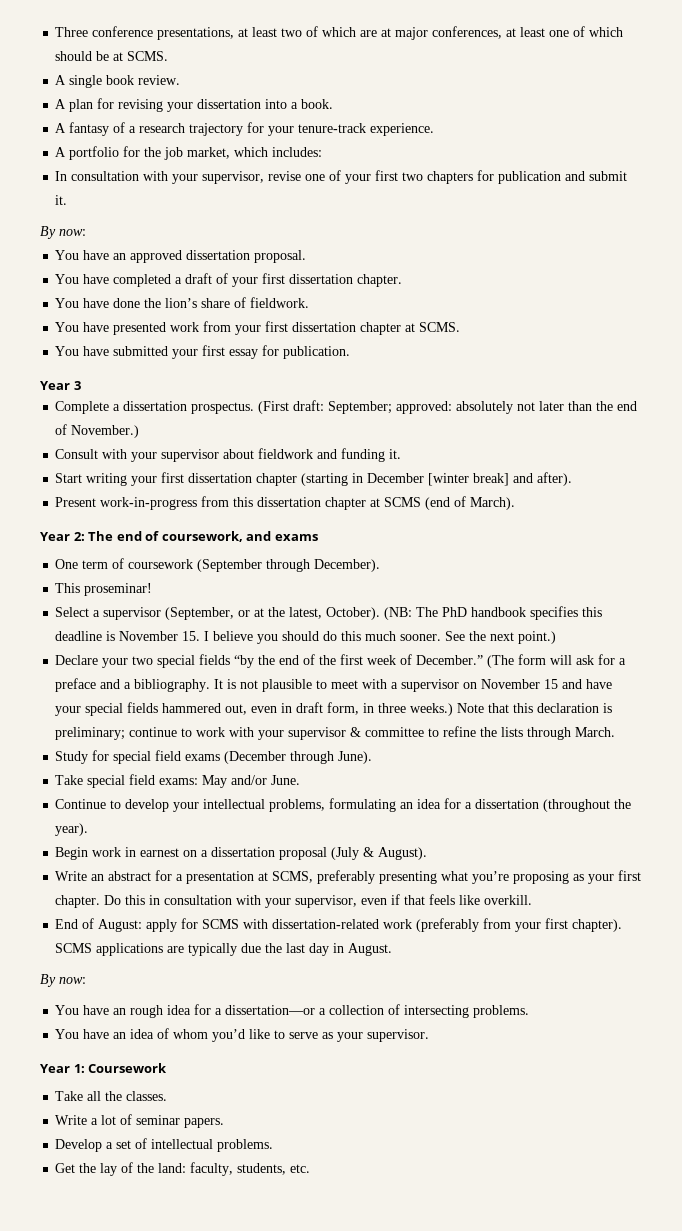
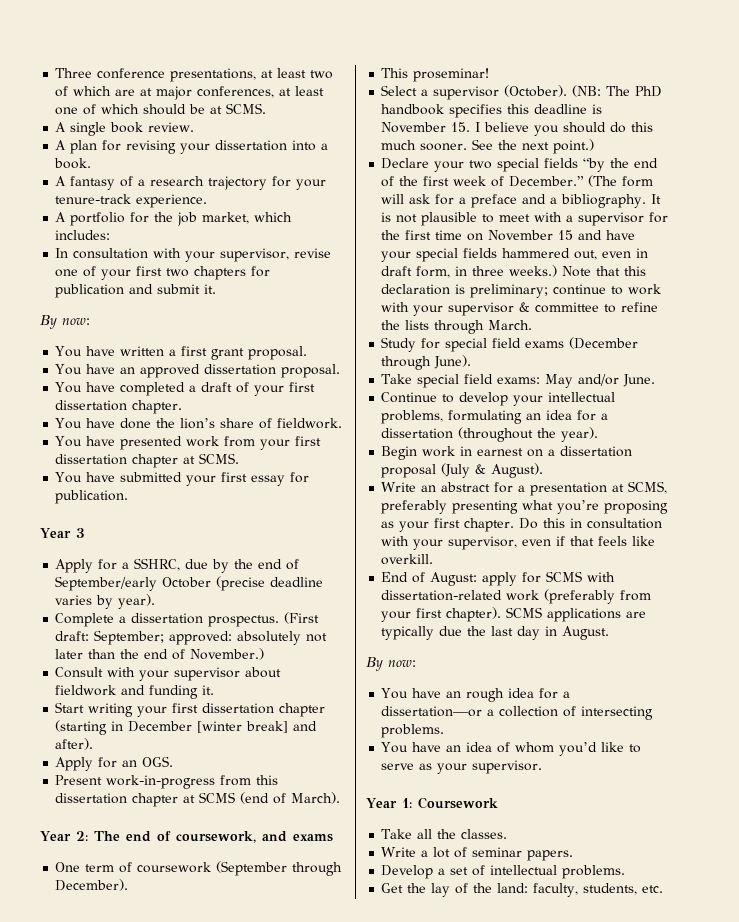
+ You have written a first grant proposal.
+ Apply for a SSHRC, due by the end of September/early October (precise deadline varies by year).
+ Apply for an OGS.
- Select a supervisor (September, or at the latest, October).
+ Select a supervisor (October).
- It is not plausible to meet with a supervisor on November 15 and have your special fields hammered out, even in draft form, in three weeks.)
+ It is not plausible to meet with a supervisor for the first time on November 15 and have your special fields hammered out, even in draft form, in three weeks.)

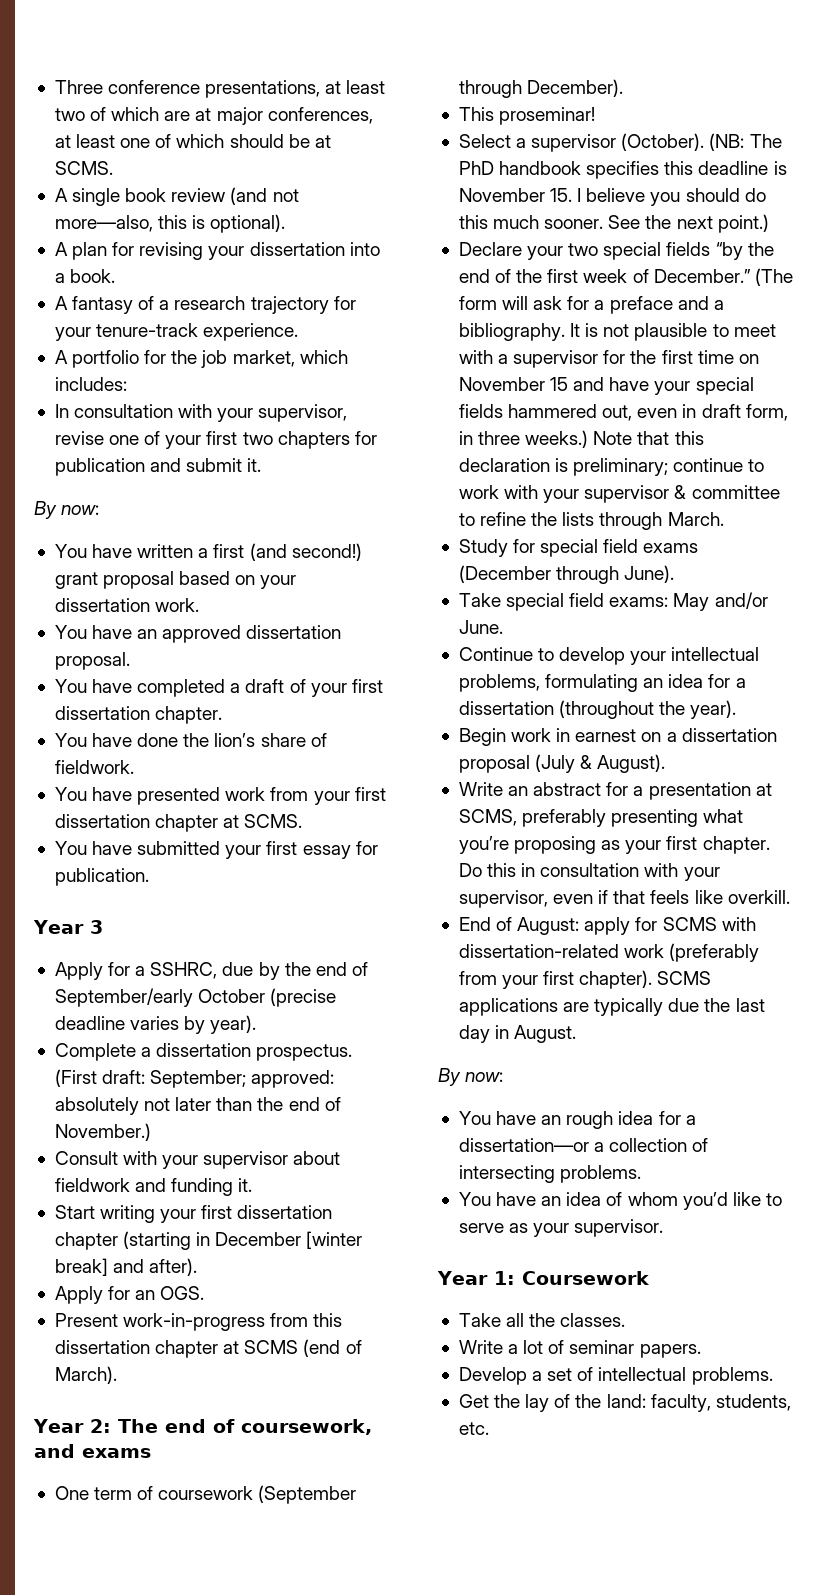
- A single book review.
+ A single book review (and not more—also, this is optional).
- You have written a first grant proposal.
+ You have written a first (and second!) grant proposal based on your dissertation work.

